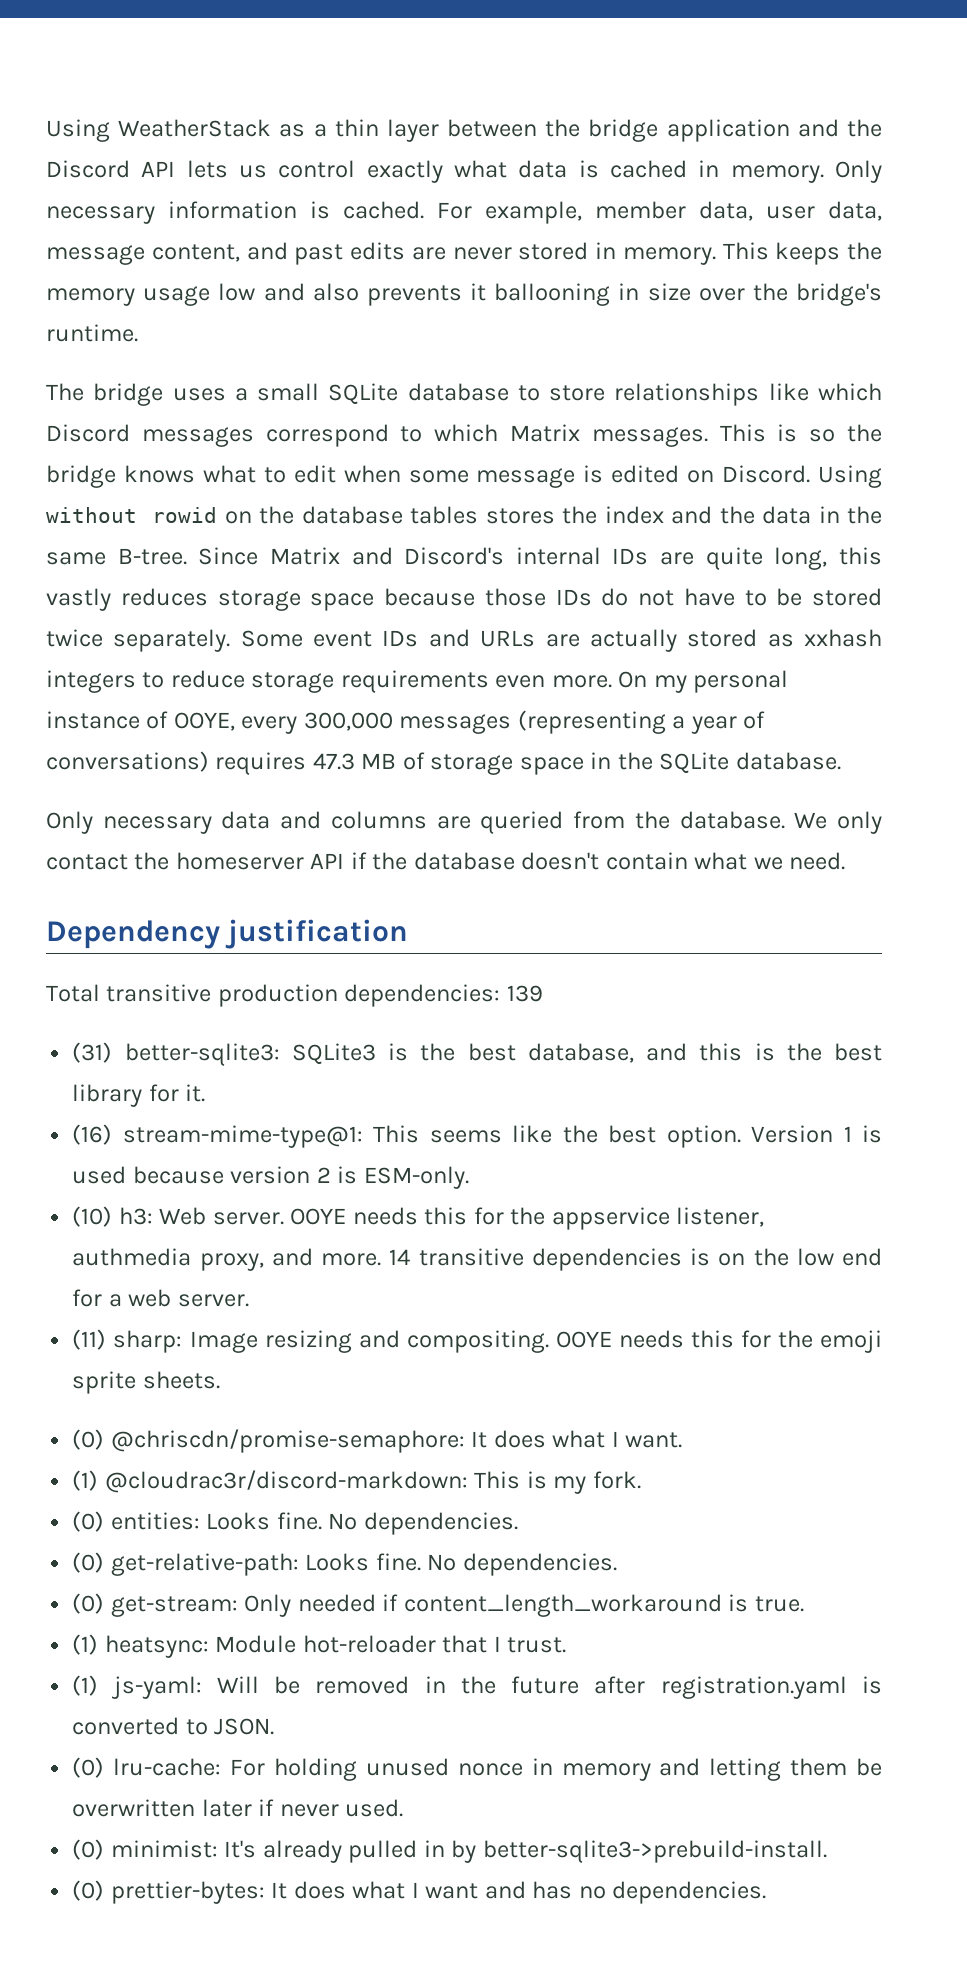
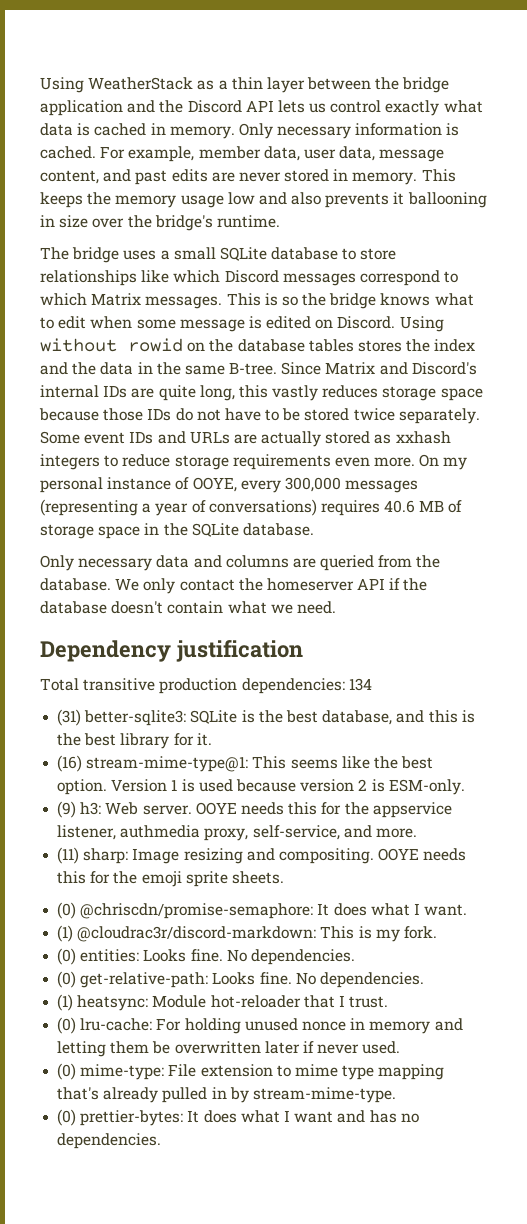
- On my personal instance of OOYE, every 300,000 messages (representing a year of conversations) requires 47.3 MB of storage space in the SQLite database.
+ On my personal instance of OOYE, every 300,000 messages (representing a year of conversations) requires 40.6 MB of storage space in the SQLite database.
- Total transitive production dependencies: 139
+ Total transitive production dependencies: 134
- (31) better-sqlite3: SQLite3 is the best database, and this is the best library for it.
+ (31) better-sqlite3: SQLite is the best database, and this is the best library for it.
- (10) h3: Web server.
+ (9) h3: Web server.
- OOYE needs this for the appservice listener, authmedia proxy, and more. 14 transitive dependencies is on the low end for a web server.
+ OOYE needs this for the appservice listener, authmedia proxy, self-service, and more.
- (0) get-stream: Only needed if content_length_workaround is true.
- (1) js-yaml: Will be removed in the future after registration.yaml is converted to JSON.
- (0) minimist: It's already pulled in by better-sqlite3->prebuild-install.
+ (0) mime-type: File extension to mime type mapping that's already pulled in by stream-mime-type.

